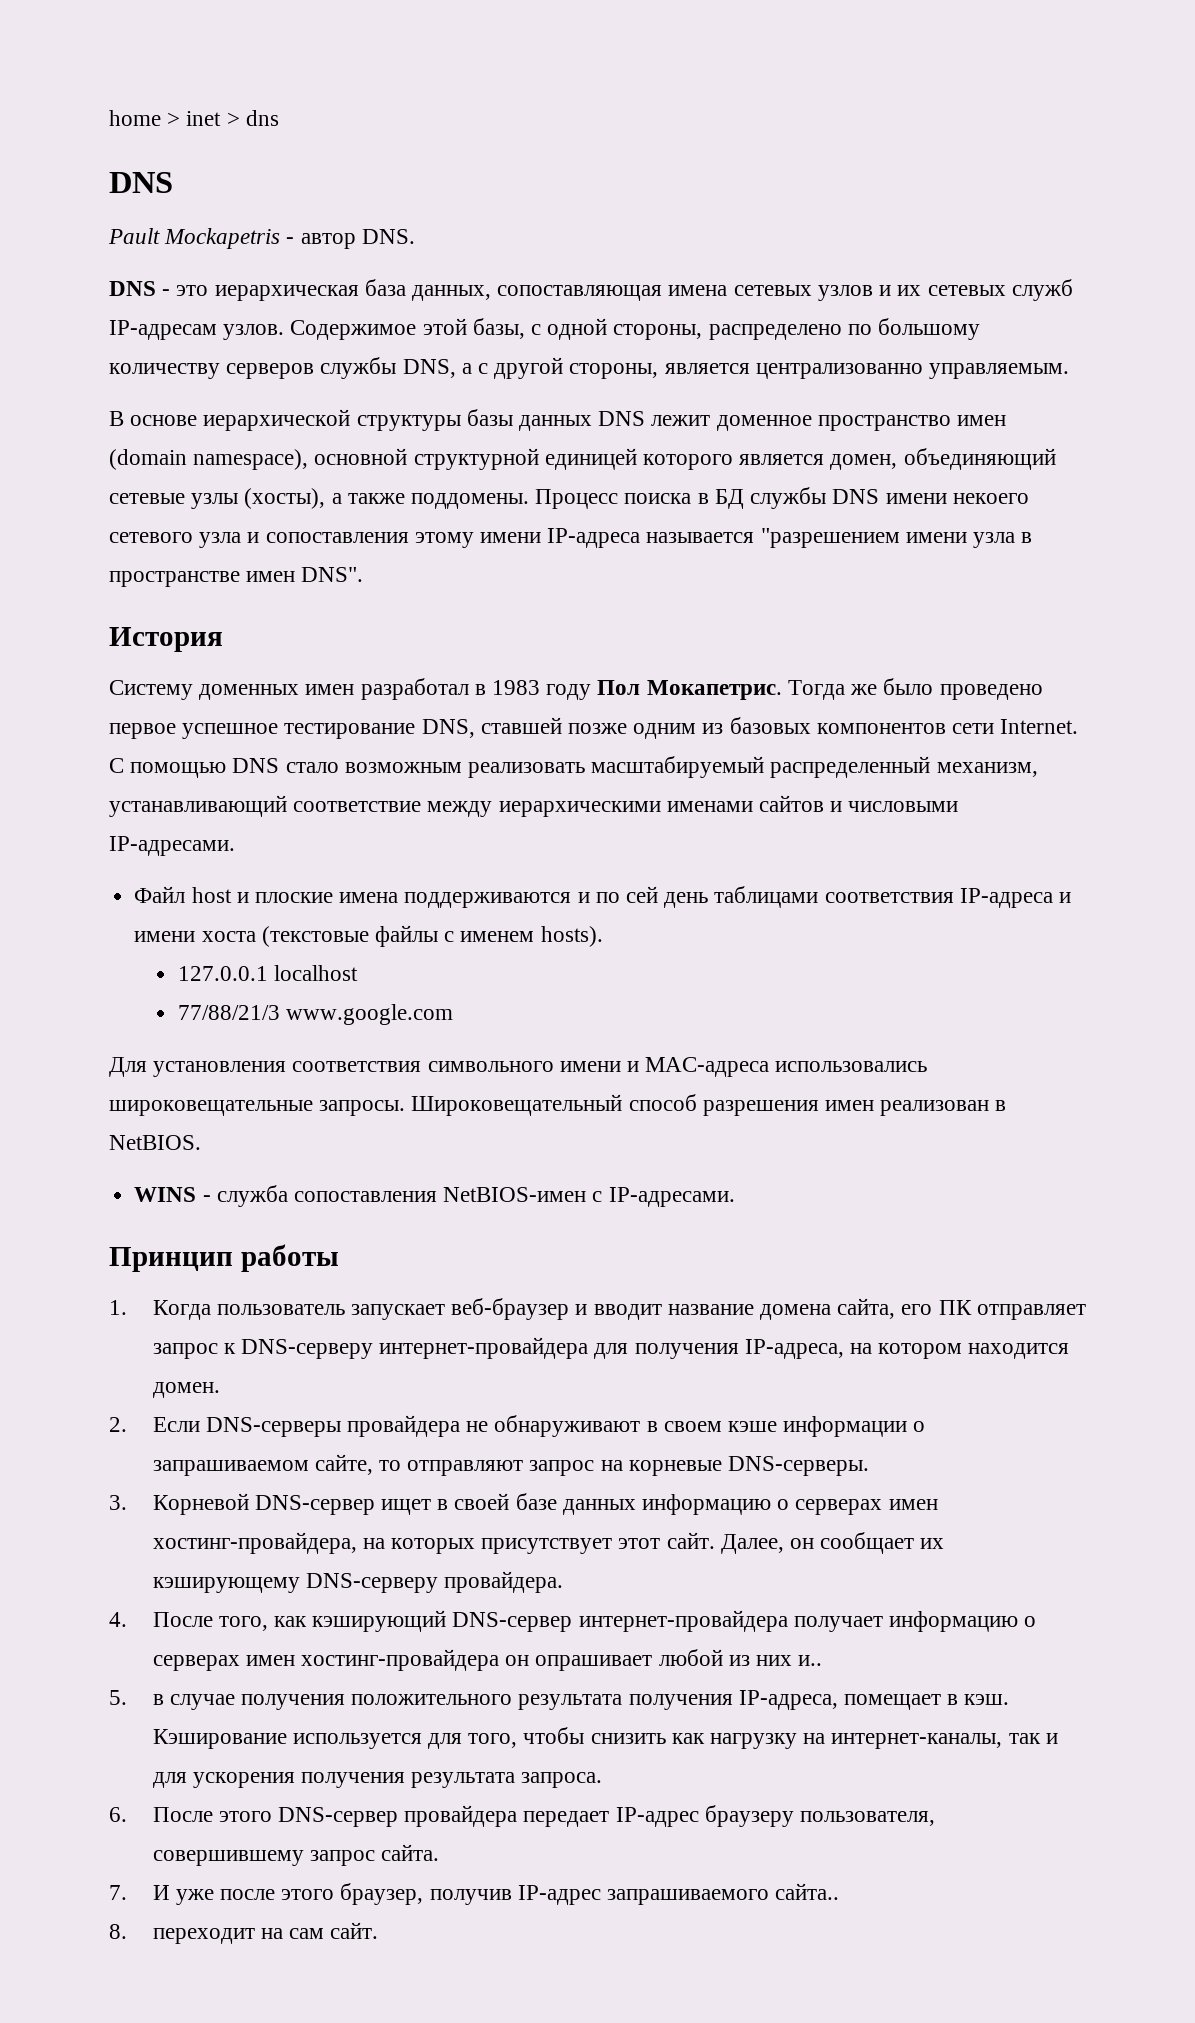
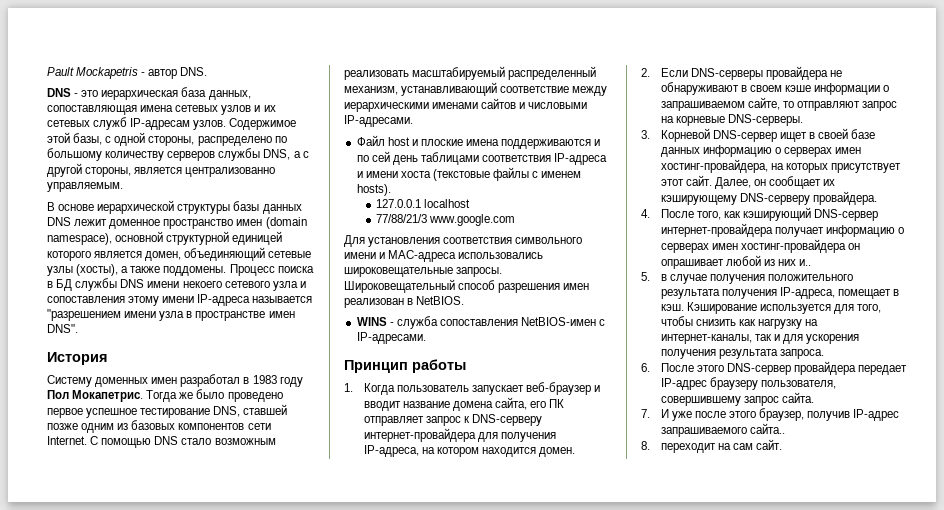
- home > inet > dns
- DNS

